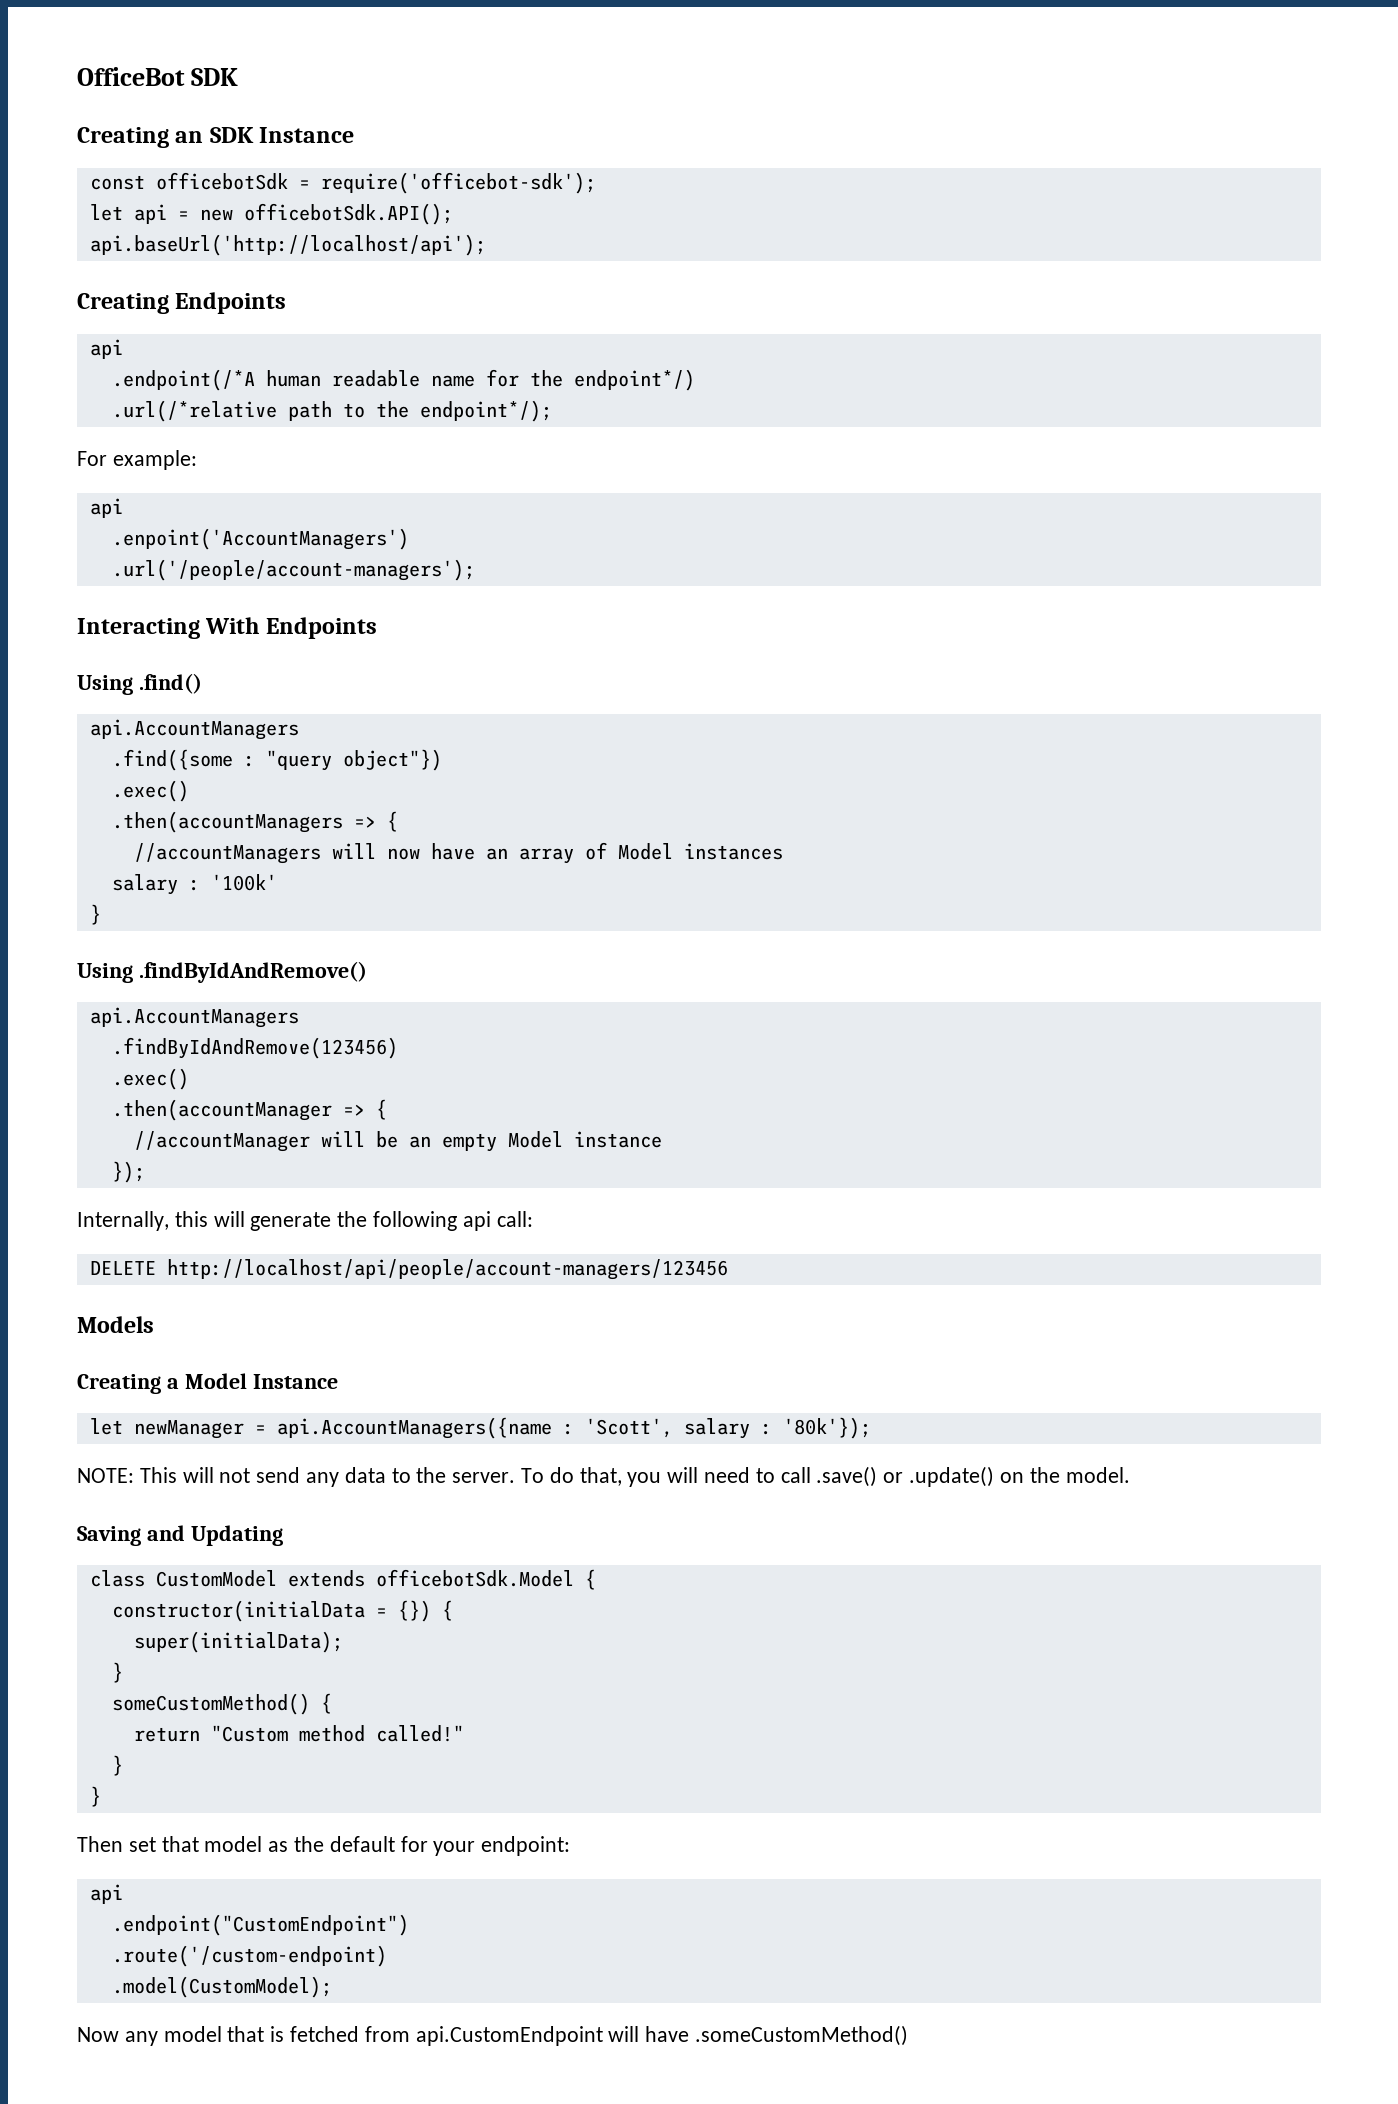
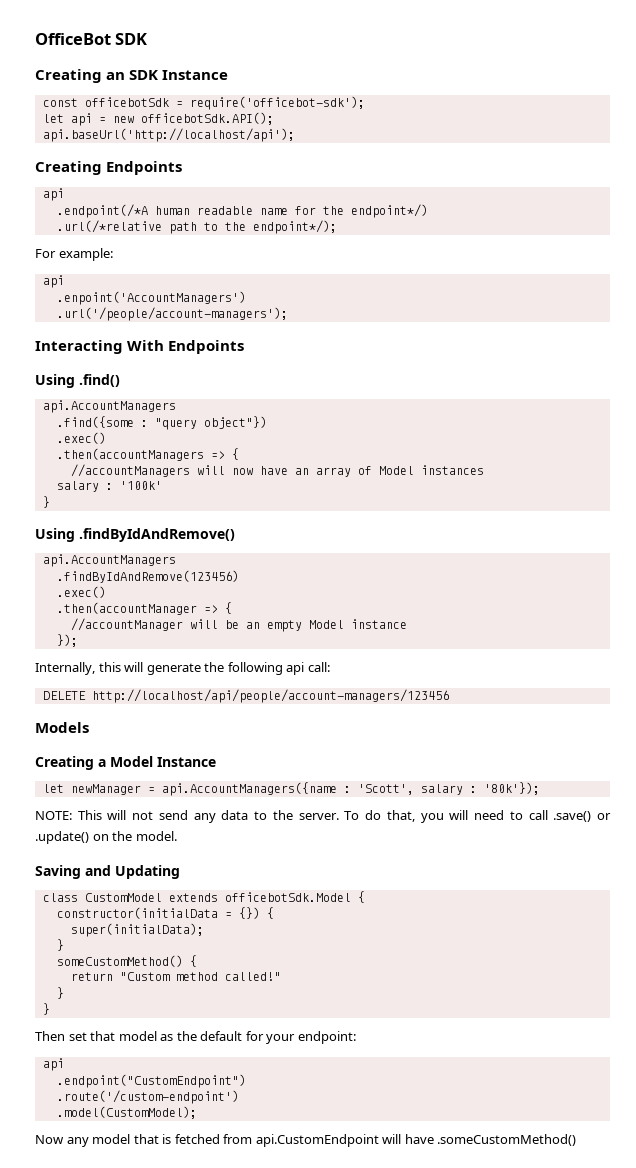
- .route('/custom-endpoint)
+ .route('/custom-endpoint')

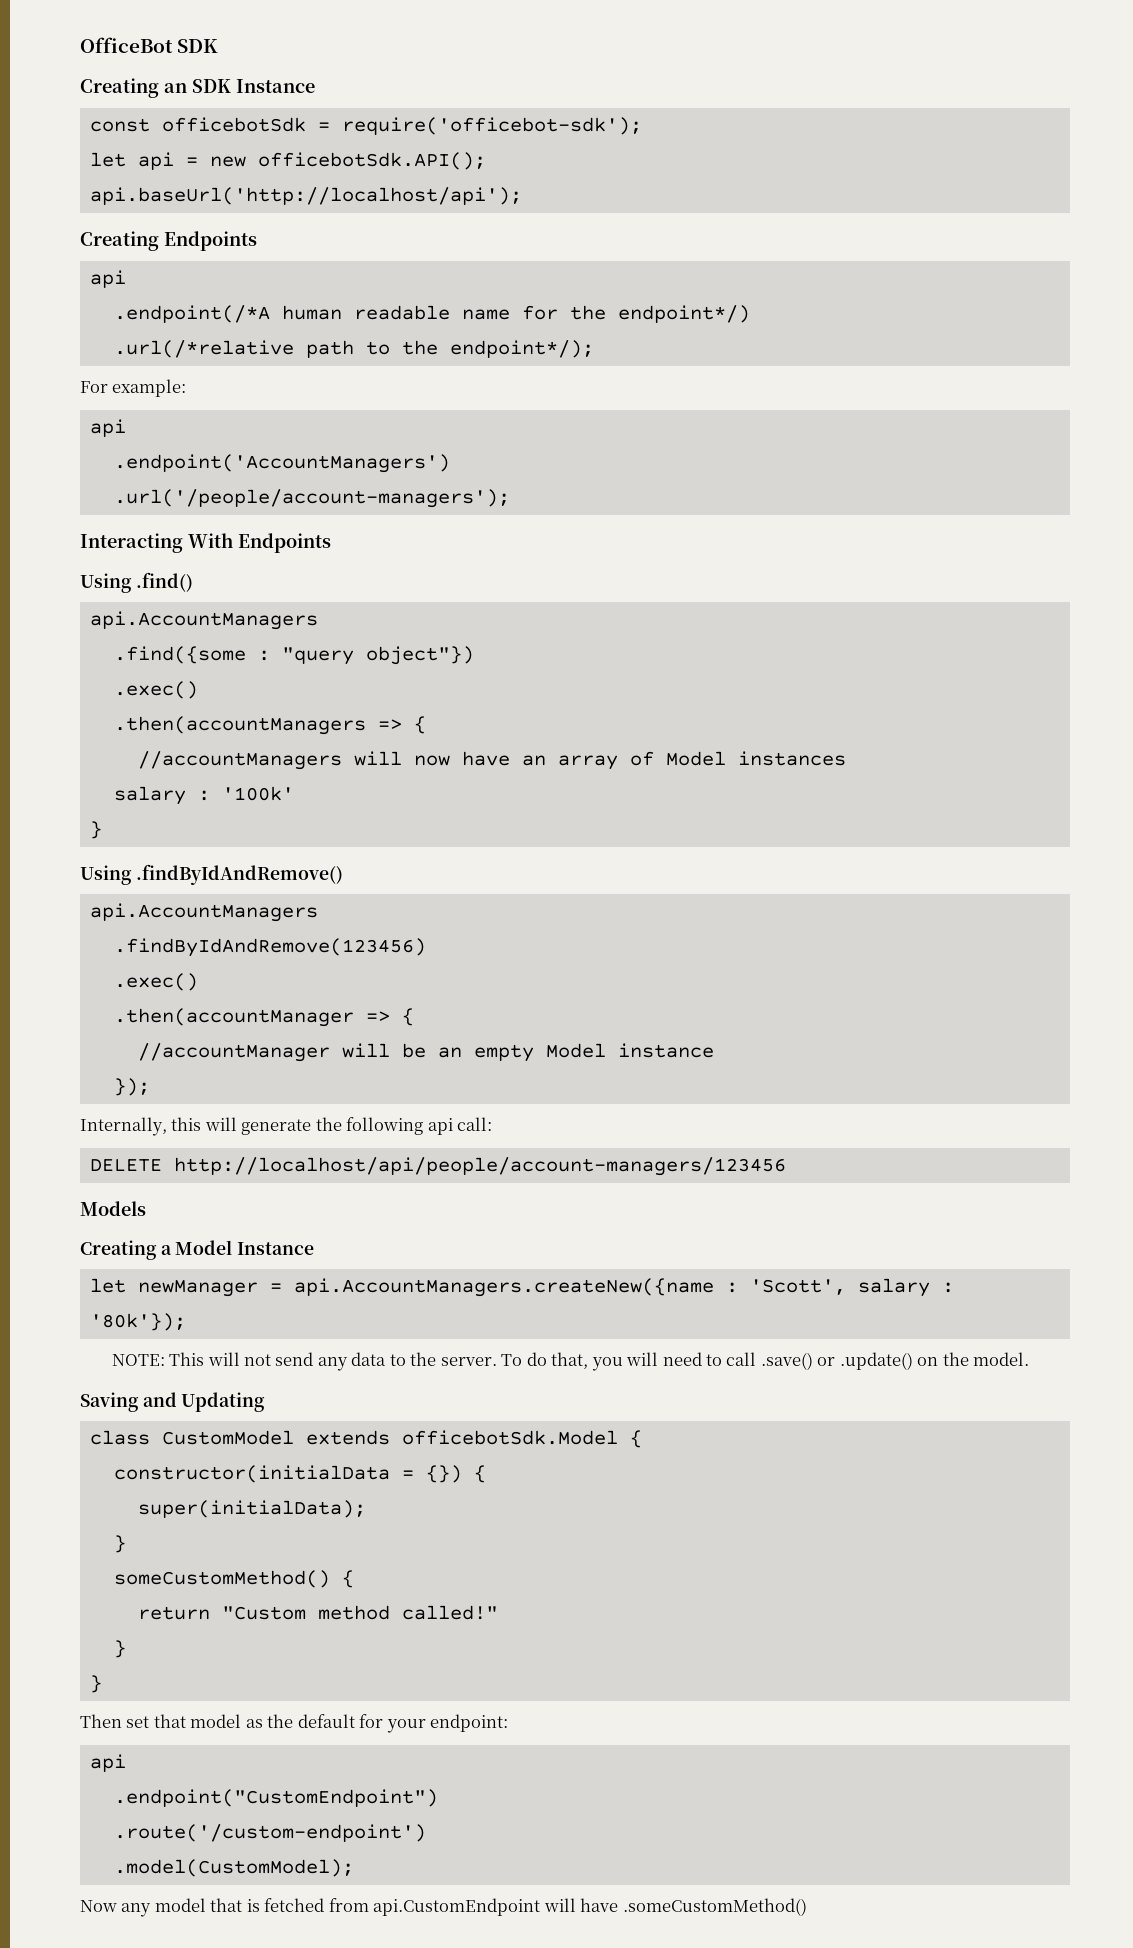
- .enpoint('AccountManagers')
+ .endpoint('AccountManagers')
- let newManager = api.AccountManagers({name : 'Scott', salary : '80k'});
+ let newManager = api.AccountManagers.createNew({name : 'Scott', salary : '80k'});

